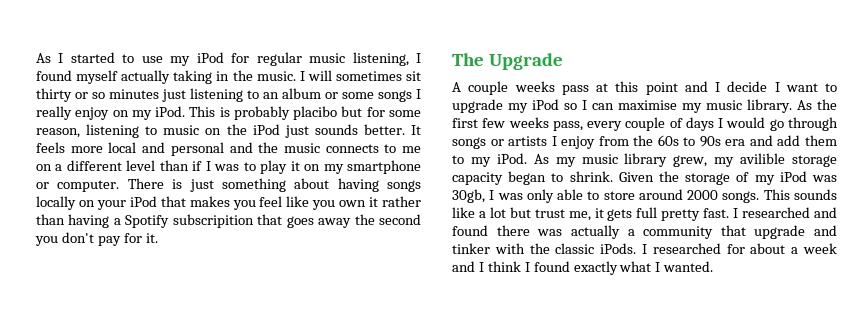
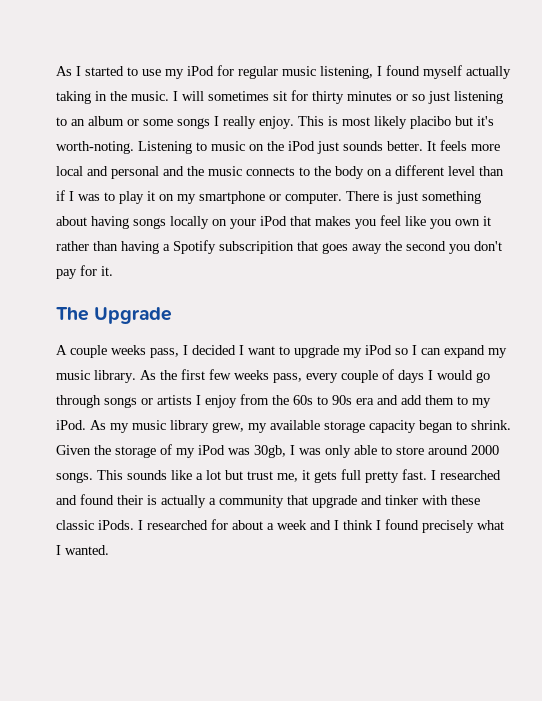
- I will sometimes sit thirty or so minutes just listening to an album or some songs I really enjoy on my iPod. This is probably placibo but for some reason, listening to music on the iPod just sounds better.
+ I will sometimes sit for thirty minutes or so just listening to an album or some songs I really enjoy. This is most likely placibo but it's worth-noting. Listening to music on the iPod just sounds better.
- It feels more local and personal and the music connects to me on a different level than if I was to play it on my smartphone or computer.
+ It feels more local and personal and the music connects to the body on a different level than if I was to play it on my smartphone or computer.
- A couple weeks pass at this point and I decide I want to upgrade my iPod so I can maximise my music library.
+ A couple weeks pass, I decided I want to upgrade my iPod so I can expand my music library.
- As my music library grew, my avilible storage capacity began to shrink.
+ As my music library grew, my available storage capacity began to shrink.
- I researched and found there was actually a community that upgrade and tinker with the classic iPods.
+ I researched and found their is actually a community that upgrade and tinker with these classic iPods.
- I researched for about a week and I think I found exactly what I wanted.
+ I researched for about a week and I think I found precisely what I wanted.

